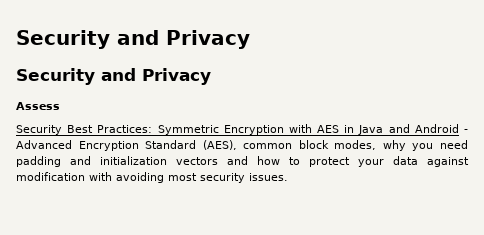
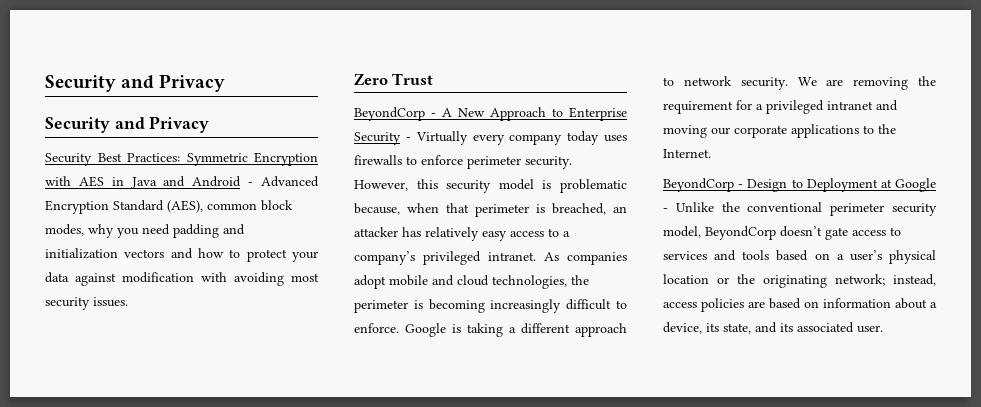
- Assess
+ Zero Trust
+ BeyondCorp - A New Approach to Enterprise Security - Virtually every company today uses firewalls to enforce perimeter security. However, this security model is problematic because, when that perimeter is breached, an attacker has relatively easy access to a company’s privileged intranet. As companies adopt mobile and cloud technologies, the perimeter is becoming increasingly difficult to enforce. Google is taking a different approach to network security. We are removing the requirement for a privileged intranet and moving our corporate applications to the Internet.
+ BeyondCorp - Design to Deployment at Google - Unlike the conventional perimeter security model, BeyondCorp doesn’t gate access to services and tools based on a user’s physical location or the originating network; instead, access policies are based on information about a device, its state, and its associated user.

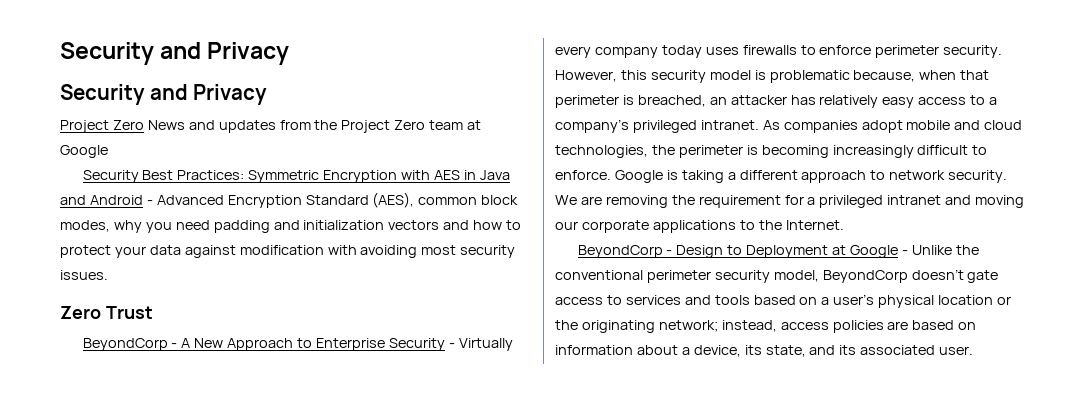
+ Project Zero News and updates from the Project Zero team at Google

